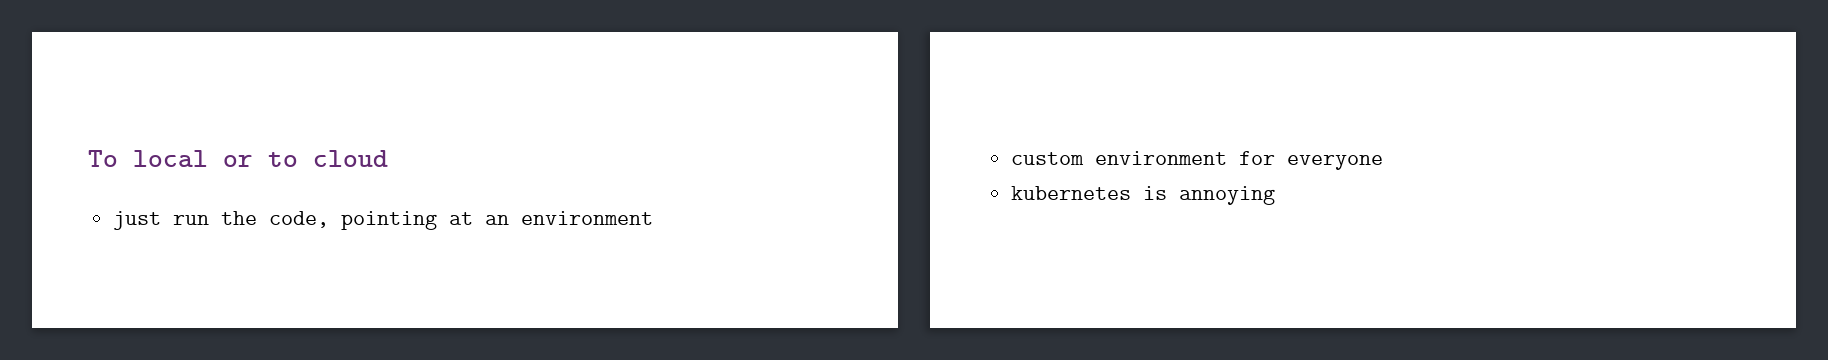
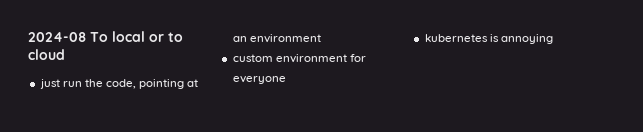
- To local or to cloud
+ 2024-08 To local or to cloud

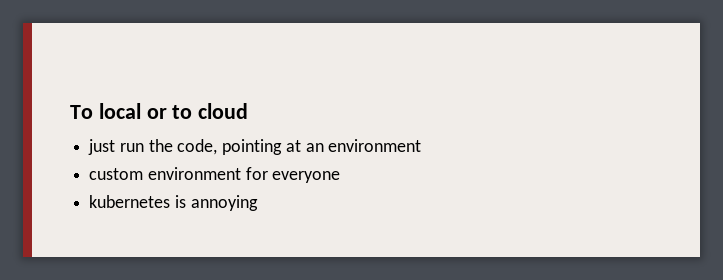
- 2024-08 To local or to cloud
+ To local or to cloud

